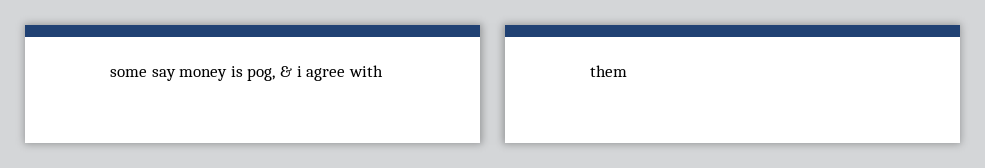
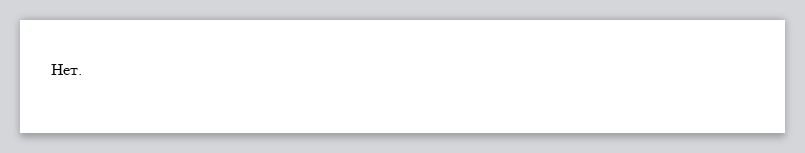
- some say money is pog, & i agree with them
+ Нет.

